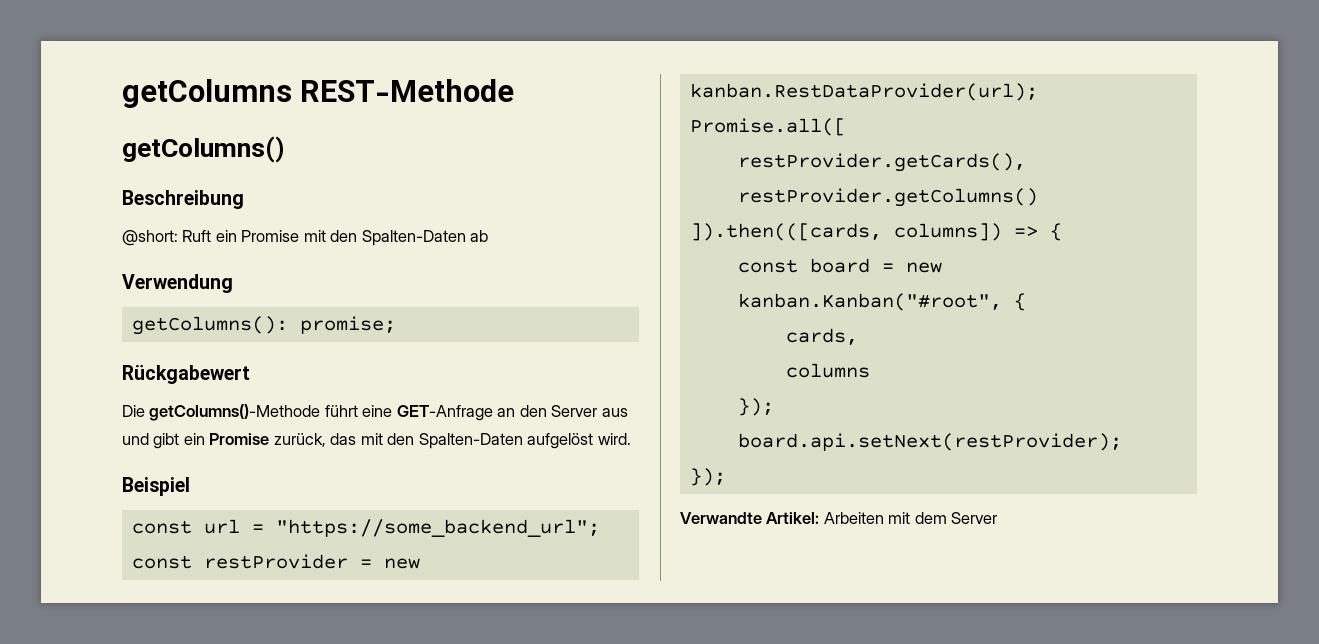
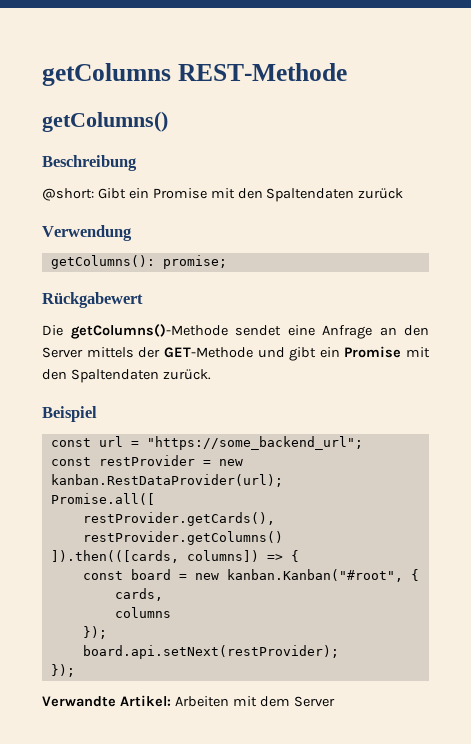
- @short: Ruft ein Promise mit den Spalten-Daten ab
+ @short: Gibt ein Promise mit den Spaltendaten zurück
- Die getColumns()-Methode führt eine GET-Anfrage an den Server aus und gibt ein Promise zurück, das mit den Spalten-Daten aufgelöst wird.
+ Die getColumns()-Methode sendet eine Anfrage an den Server mittels der GET-Methode und gibt ein Promise mit den Spaltendaten zurück.

